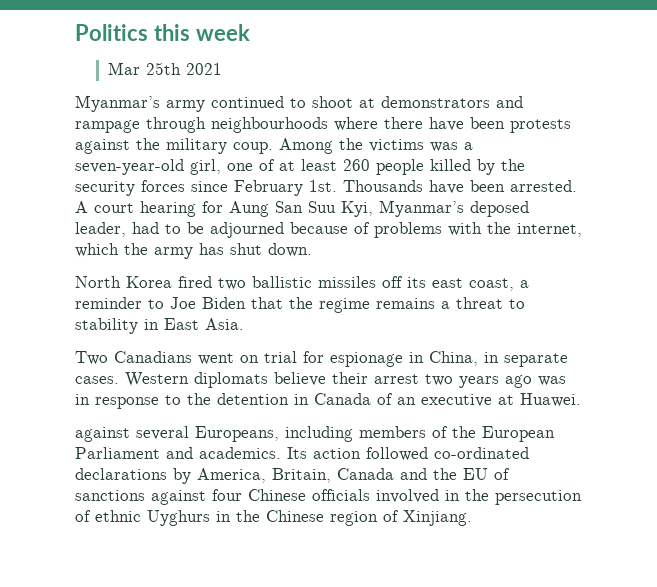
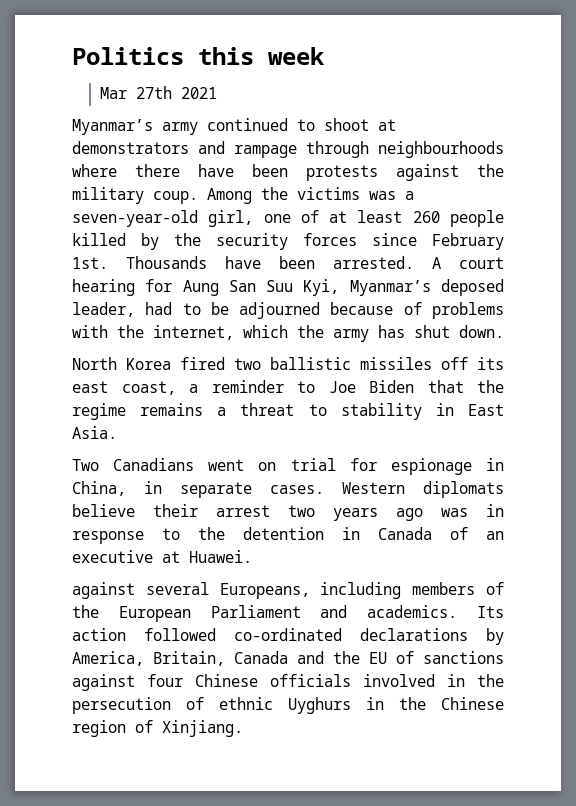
- Mar 25th 2021
+ Mar 27th 2021

